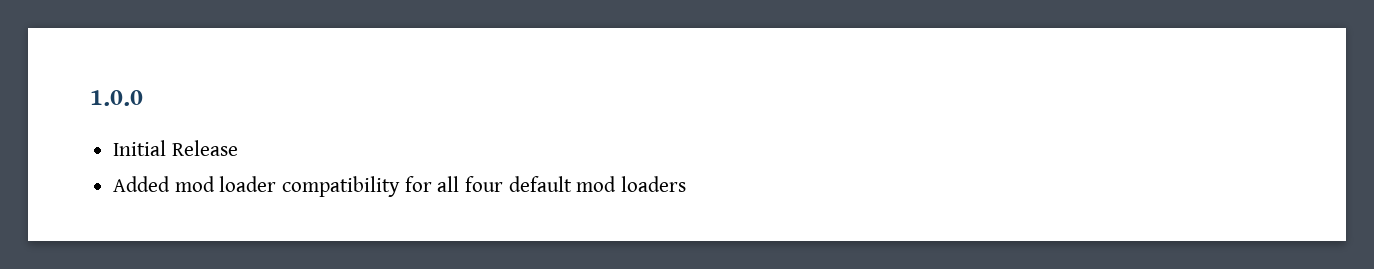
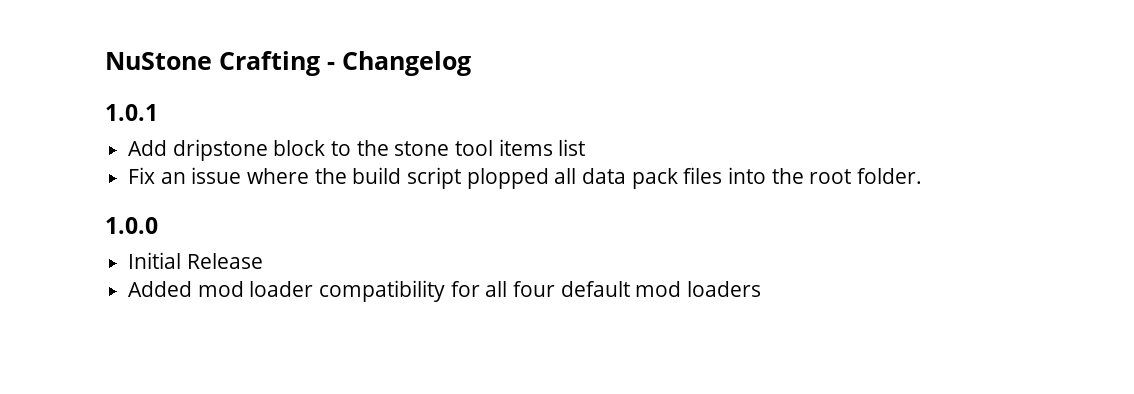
+ NuStone Crafting - Changelog
+ 1.0.1
+ Add dripstone block to the stone tool items list
+ Fix an issue where the build script plopped all data pack files into the root folder.

